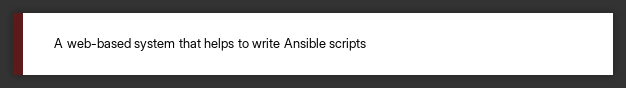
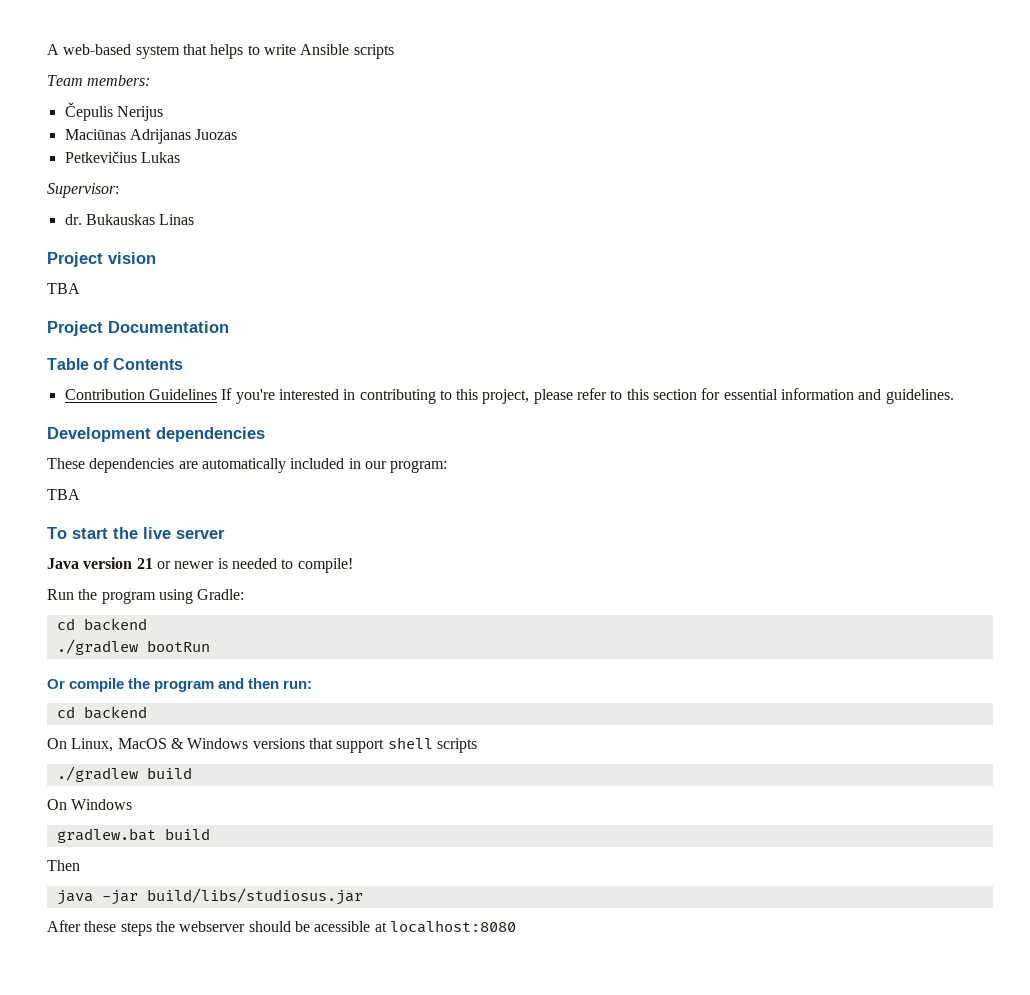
+ Team members:
+ Čepulis Nerijus
+ Maciūnas Adrijanas Juozas
+ Petkevičius Lukas
+ Supervisor:
+ dr. Bukauskas Linas
+ Project vision
+ TBA
+ Project Documentation
+ Table of Contents
+ Contribution Guidelines If you're interested in contributing to this project, please refer to this section for essential information and guidelines.
+ Development dependencies
+ These dependencies are automatically included in our program:
+ TBA
+ To start the live server
+ Java version 21 or newer is needed to compile!
+ Run the program using Gradle:
+ cd backend
+ ./gradlew bootRun
+ Or compile the program and then run:
+ cd backend
+ On Linux, MacOS & Windows versions that support shell scripts
+ ./gradlew build
+ On Windows
+ gradlew.bat build
+ Then
+ java -jar build/libs/studiosus.jar
+ After these steps the webserver should be acessible at localhost:8080

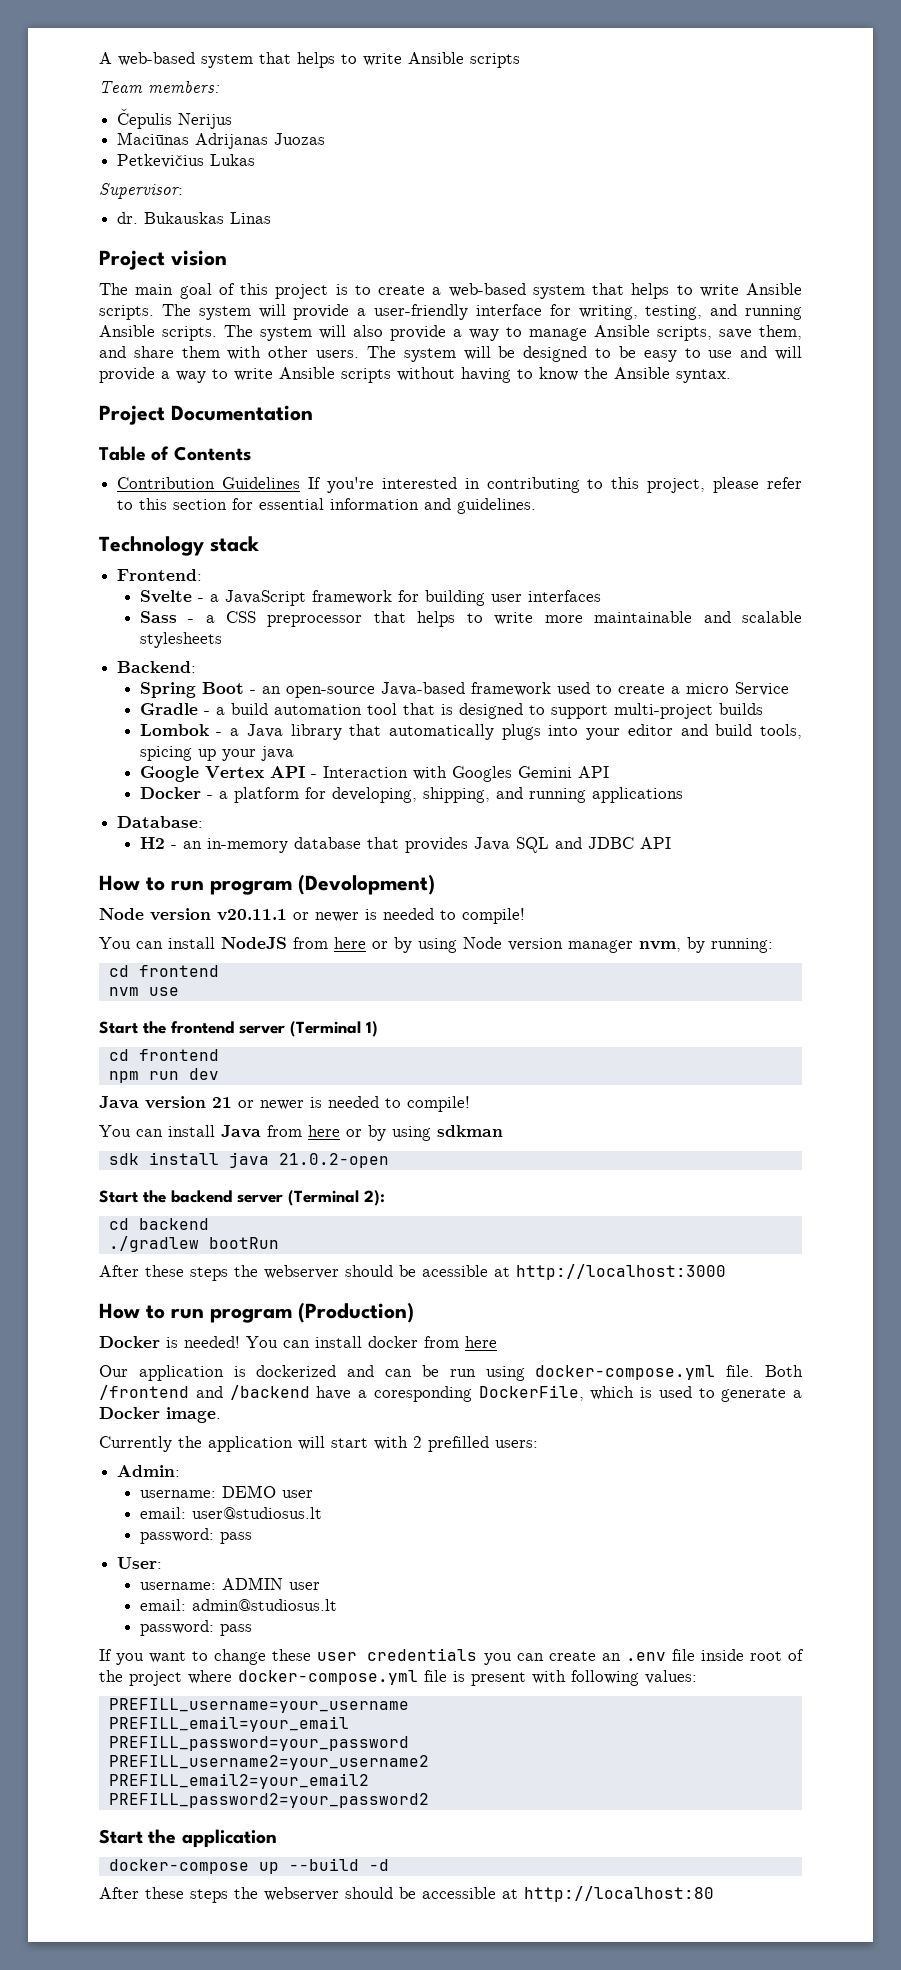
  Project vision
- TBA
+ The main goal of this project is to create a web-based system that helps to write Ansible scripts. The system will provide a user-friendly interface for writing, testing, and running Ansible scripts. The system will also provide a way to manage Ansible scripts, save them, and share them with other users. The system will be designed to be easy to use and will provide a way to write Ansible scripts without having to know the Ansible syntax.
- Development dependencies
- These dependencies are automatically included in our program:
- TBA
- To start the live server
+ Technology stack
+ Frontend:
+ Svelte - a JavaScript framework for building user interfaces
+ Sass - a CSS preprocessor that helps to write more maintainable and scalable stylesheets
+ Backend:
+ Spring Boot - an open-source Java-based framework used to create a micro Service
+ Gradle - a build automation tool that is designed to support multi-project builds
+ Lombok - a Java library that automatically plugs into your editor and build tools, spicing up your java
+ Google Vertex API - Interaction with Googles Gemini API
+ Docker - a platform for developing, shipping, and running applications
+ Database:
+ H2 - an in-memory database that provides Java SQL and JDBC API
+ How to run program (Devolopment)
+ Node version v20.11.1 or newer is needed to compile!
+ You can install NodeJS from here or by using Node version manager nvm, by running:
+ cd frontend
+ nvm use
+ Start the frontend server (Terminal 1)
+ cd frontend
+ npm run dev
- Run the program using Gradle:
+ You can install Java from here or by using sdkman
+ sdk install java 21.0.2-open
+ Start the backend server (Terminal 2):
  cd backend
  ./gradlew bootRun
- Or compile the program and then run:
- cd backend
- On Linux, MacOS & Windows versions that support shell scripts
- ./gradlew build
- On Windows
- gradlew.bat build
- Then
- java -jar build/libs/studiosus.jar
- After these steps the webserver should be acessible at localhost:8080
+ After these steps the webserver should be acessible at http://localhost:3000
+ How to run program (Production)
+ Docker is needed! You can install docker from here
+ Our application is dockerized and can be run using docker-compose.yml file. Both /frontend and /backend have a coresponding DockerFile, which is used to generate a Docker image.
+ Currently the application will start with 2 prefilled users:
+ Admin:
+ username: DEMO user
+ email: user@studiosus.lt
+ password: pass
+ User:
+ username: ADMIN user
+ email: admin@studiosus.lt
+ password: pass
+ If you want to change these user credentials you can create an .env file inside root of the project where docker-compose.yml file is present with following values:
+ PREFILL_username=your_username
+ PREFILL_email=your_email
+ PREFILL_password=your_password
+ PREFILL_username2=your_username2
+ PREFILL_email2=your_email2
+ PREFILL_password2=your_password2
+ Start the application
+ docker-compose up --build -d
+ After these steps the webserver should be accessible at http://localhost:80

